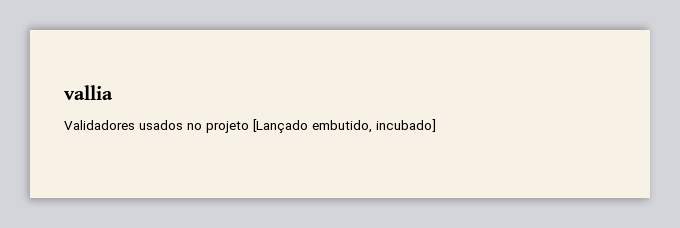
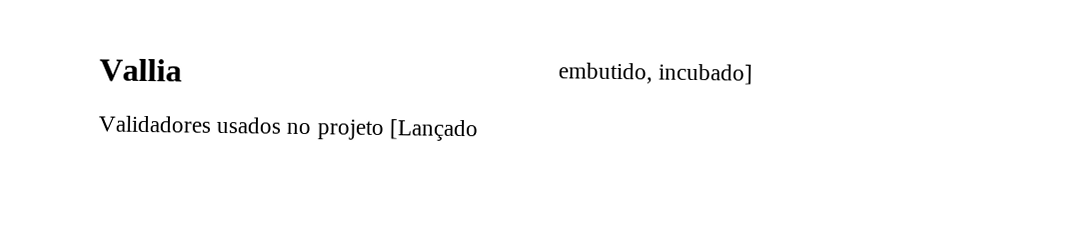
- vallia
+ Vallia

